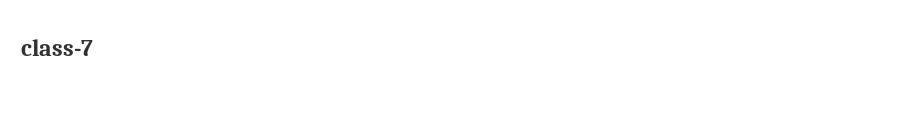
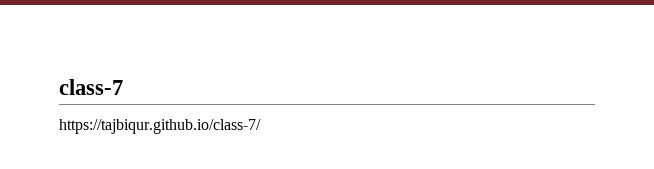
+ https://tajbiqur.github.io/class-7/

